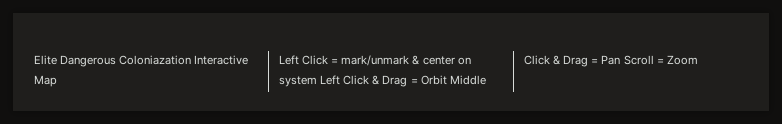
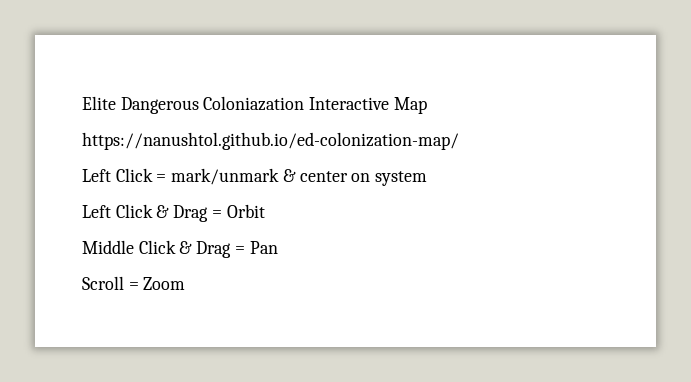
+ https://nanushtol.github.io/ed-colonization-map/
- Left Click = mark/unmark & center on system Left Click & Drag = Orbit Middle Click & Drag = Pan Scroll = Zoom
+ Left Click = mark/unmark & center on system
+ Left Click & Drag = Orbit
+ Middle Click & Drag = Pan
+ Scroll = Zoom

